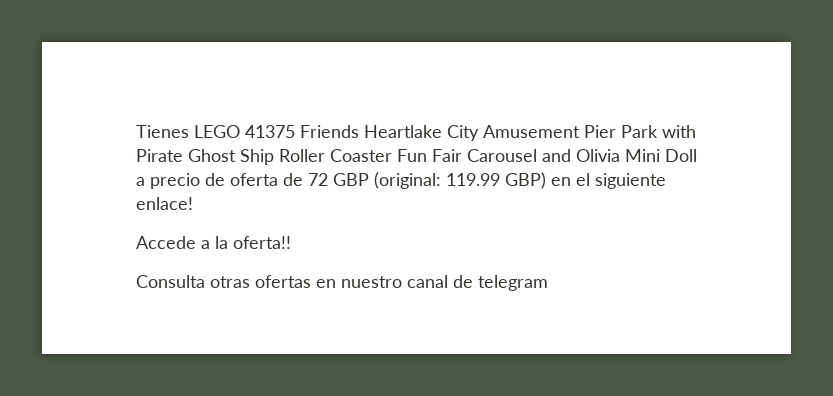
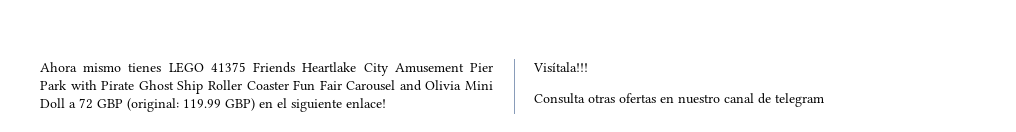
- Tienes LEGO 41375 Friends Heartlake City Amusement Pier Park with Pirate Ghost Ship Roller Coaster Fun Fair Carousel and Olivia Mini Doll a precio de oferta de 72 GBP (original: 119.99 GBP) en el siguiente enlace!
+ Ahora mismo tienes LEGO 41375 Friends Heartlake City Amusement Pier Park with Pirate Ghost Ship Roller Coaster Fun Fair Carousel and Olivia Mini Doll a 72 GBP (original: 119.99 GBP) en el siguiente enlace!
- Accede a la oferta!!
+ Visítala!!!

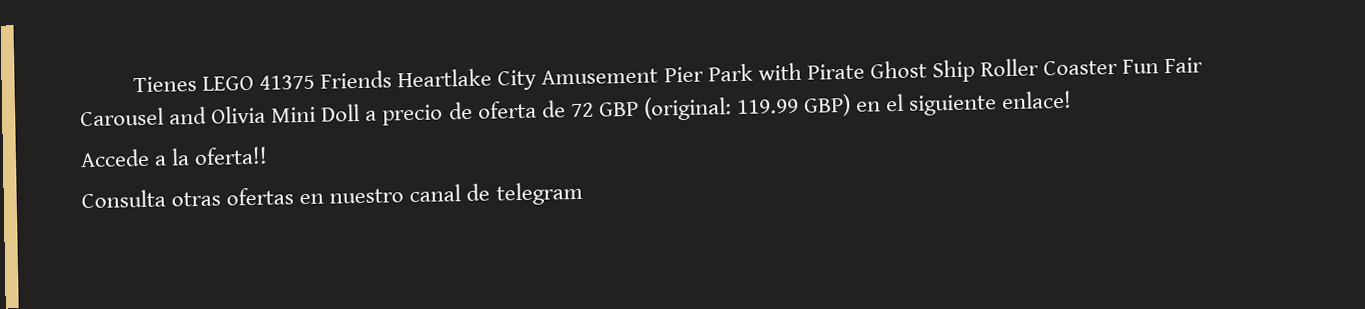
- Ahora mismo tienes LEGO 41375 Friends Heartlake City Amusement Pier Park with Pirate Ghost Ship Roller Coaster Fun Fair Carousel and Olivia Mini Doll a 72 GBP (original: 119.99 GBP) en el siguiente enlace!
+ Tienes LEGO 41375 Friends Heartlake City Amusement Pier Park with Pirate Ghost Ship Roller Coaster Fun Fair Carousel and Olivia Mini Doll a precio de oferta de 72 GBP (original: 119.99 GBP) en el siguiente enlace!
- Visítala!!!
+ Accede a la oferta!!

